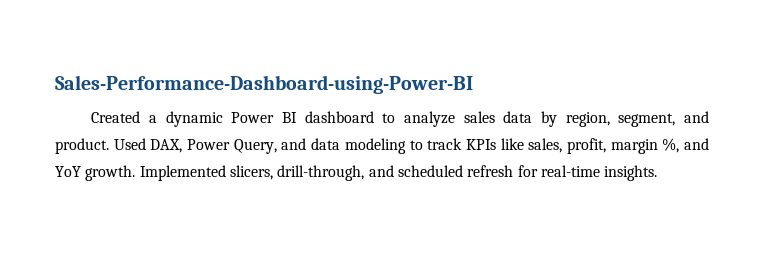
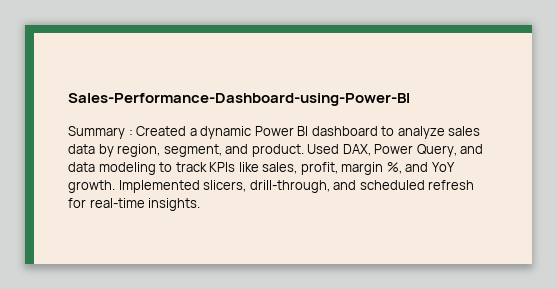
- Created a dynamic Power BI dashboard to analyze sales data by region, segment, and product.
+ Summary : Created a dynamic Power BI dashboard to analyze sales data by region, segment, and product.

